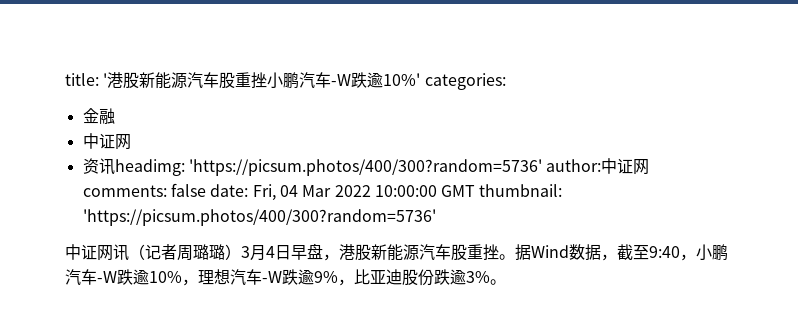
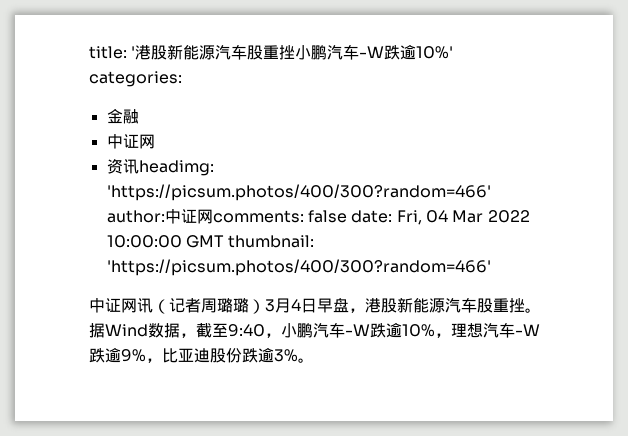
- 资讯headimg: 'https://picsum.photos/400/300?random=5736' author:中证网comments: false date: Fri, 04 Mar 2022 10:00:00 GMT thumbnail: 'https://picsum.photos/400/300?random=5736'
+ 资讯headimg: 'https://picsum.photos/400/300?random=466' author:中证网comments: false date: Fri, 04 Mar 2022 10:00:00 GMT thumbnail: 'https://picsum.photos/400/300?random=466'

